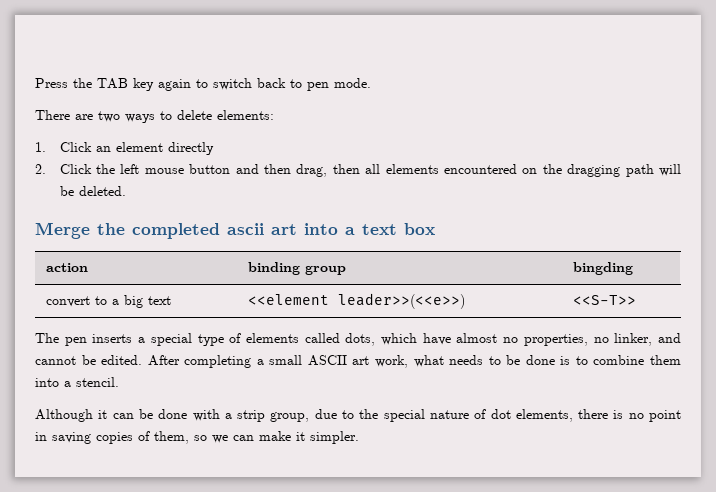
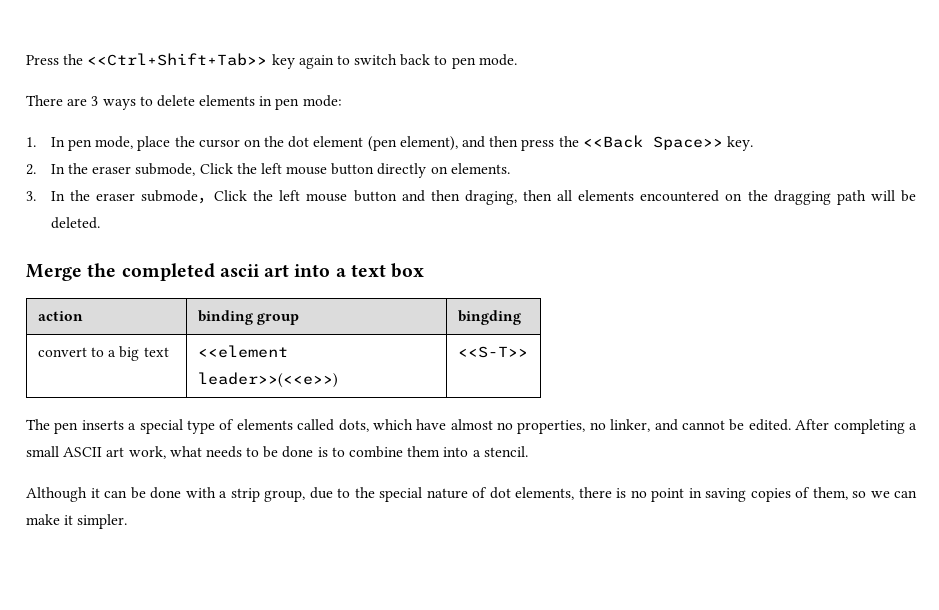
- Press the TAB key again to switch back to pen mode.
+ Press the <<Ctrl+Shift+Tab>> key again to switch back to pen mode.
- There are two ways to delete elements:
- 1. Click an element directly
- 2. Click the left mouse button and then drag, then all elements encountered on the dragging path will be deleted.
+ There are 3 ways to delete elements in pen mode:
+ 1. In pen mode, place the cursor on the dot element (pen element), and then press the <<Back Space>> key.
+ 2. In the eraser submode, Click the left mouse button directly on elements.
+ 3. In the eraser submode，Click the left mouse button and then draging, then all elements encountered on the dragging path will be deleted.

